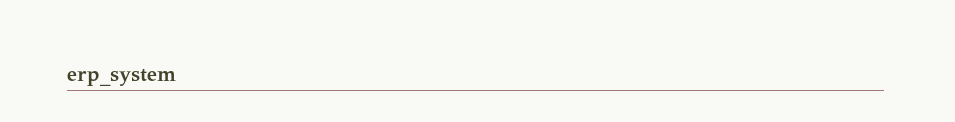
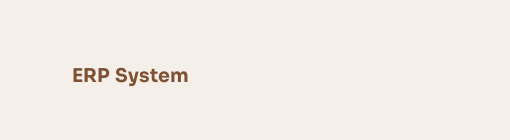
- erp_system
+ ERP System

